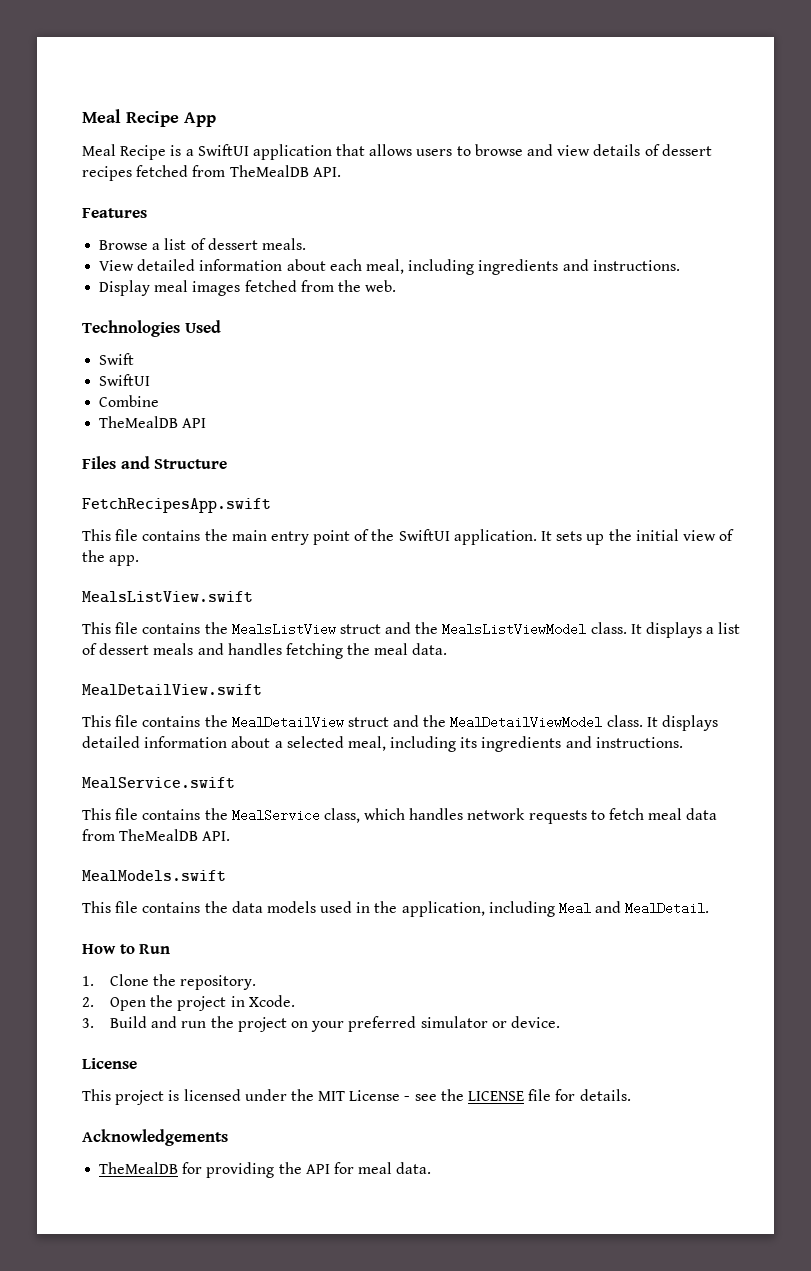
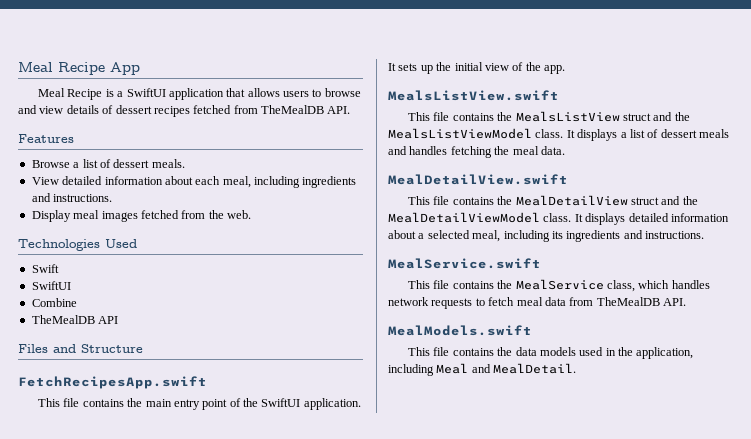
- How to Run
- 1. Clone the repository.
- 2. Open the project in Xcode.
- 3. Build and run the project on your preferred simulator or device.
- License
- This project is licensed under the MIT License - see the LICENSE file for details.
- Acknowledgements
- TheMealDB for providing the API for meal data.

